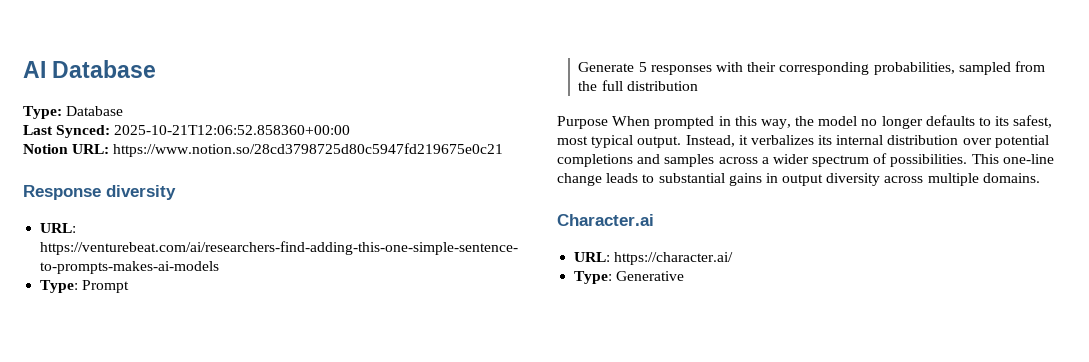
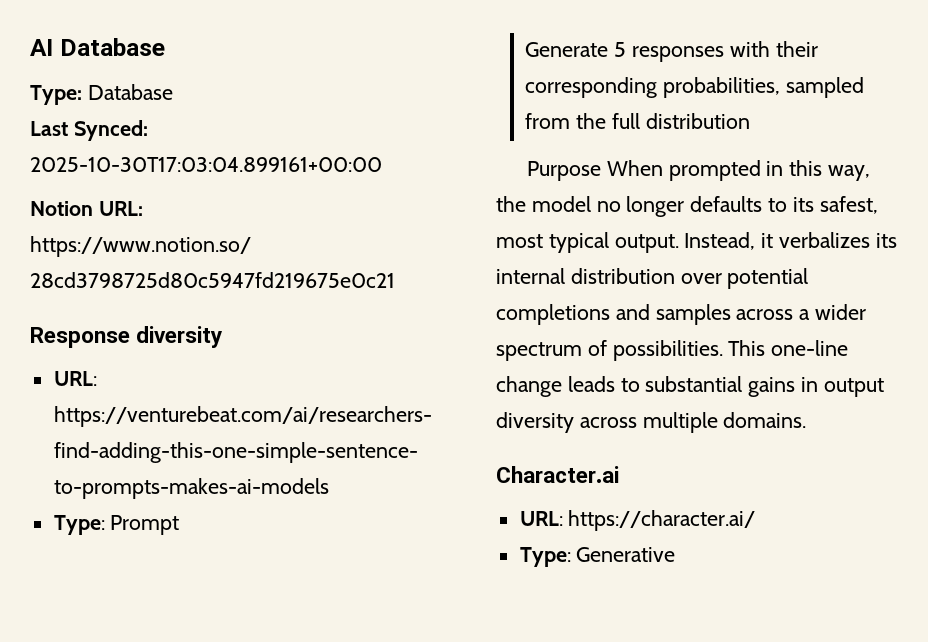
- Last Synced: 2025-10-21T12:06:52.858360+00:00
+ Last Synced: 2025-10-30T17:03:04.899161+00:00

